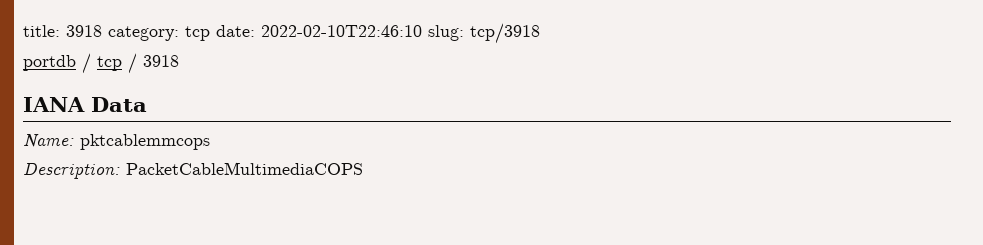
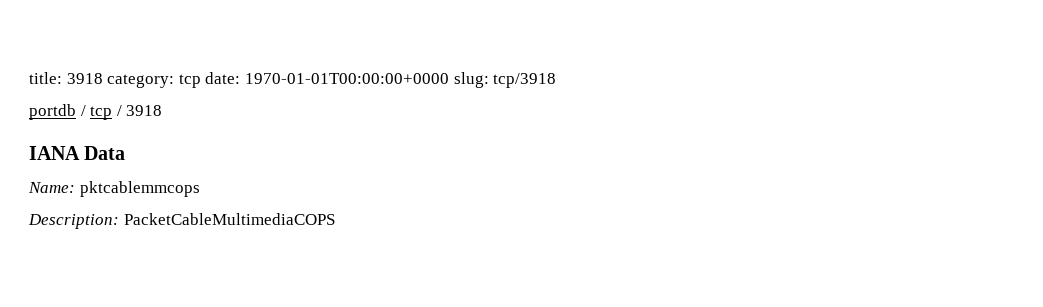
- title: 3918 category: tcp date: 2022-02-10T22:46:10 slug: tcp/3918
+ title: 3918 category: tcp date: 1970-01-01T00:00:00+0000 slug: tcp/3918

